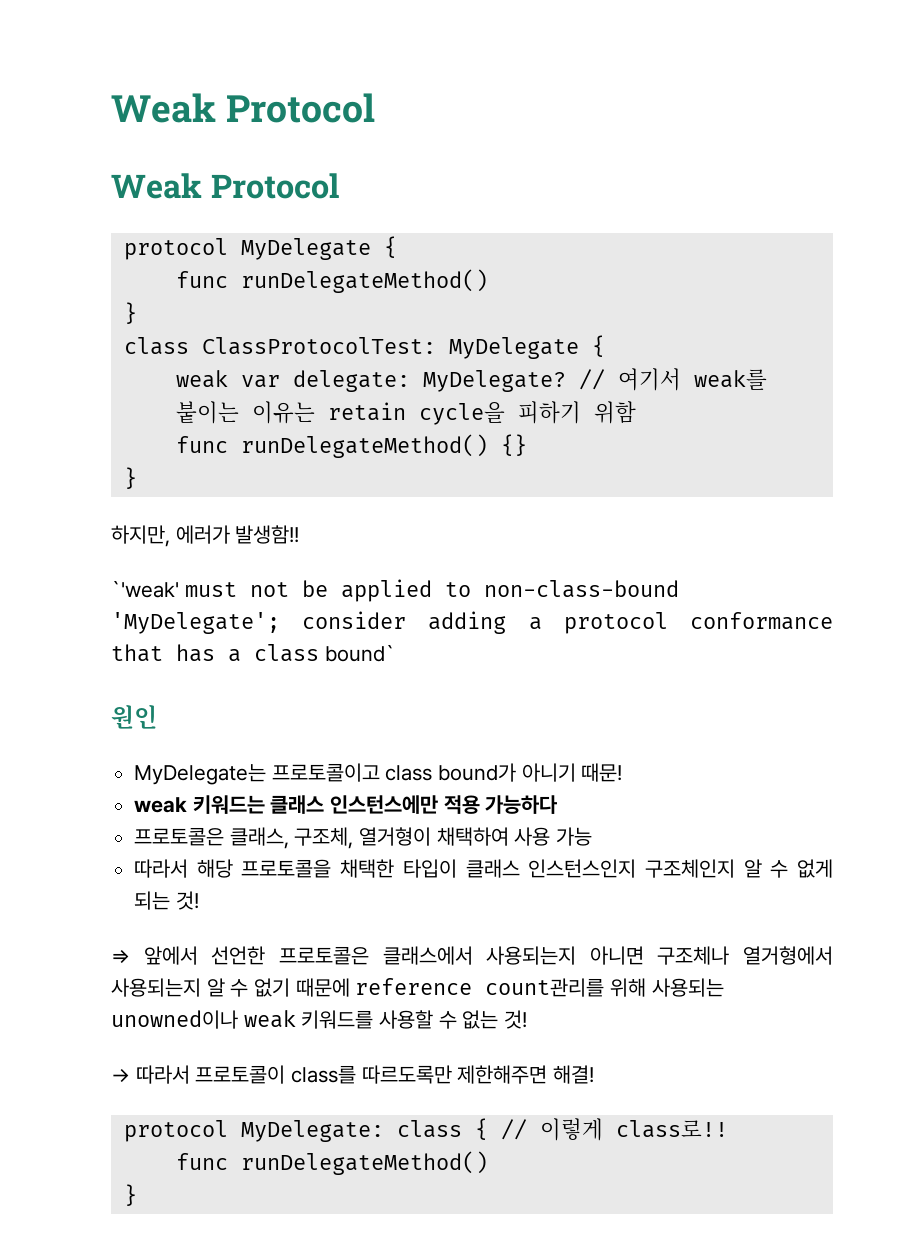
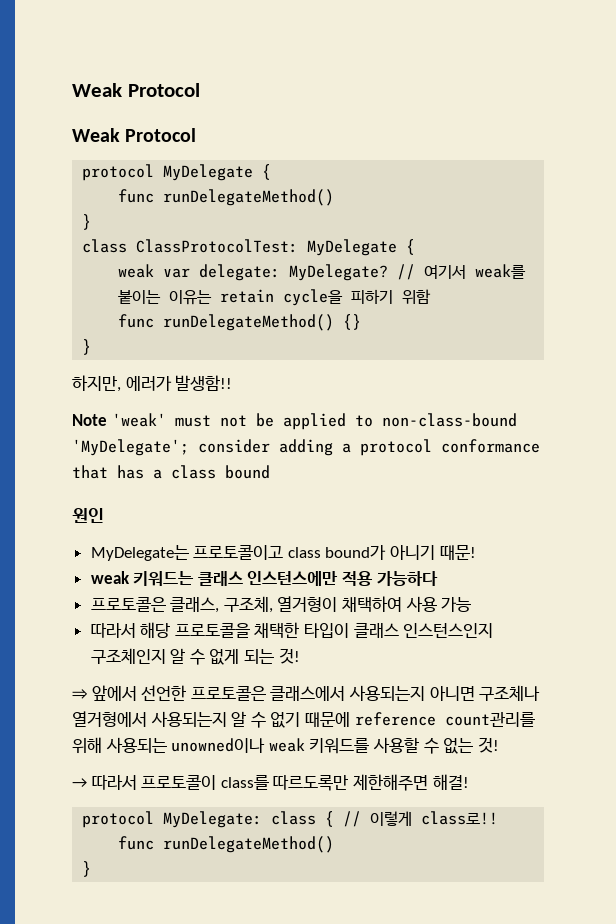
- `'weak' must not be applied to non-class-bound 'MyDelegate'; consider adding a protocol conformance that has a class bound`
+ Note 'weak' must not be applied to non-class-bound 'MyDelegate'; consider adding a protocol conformance that has a class bound

